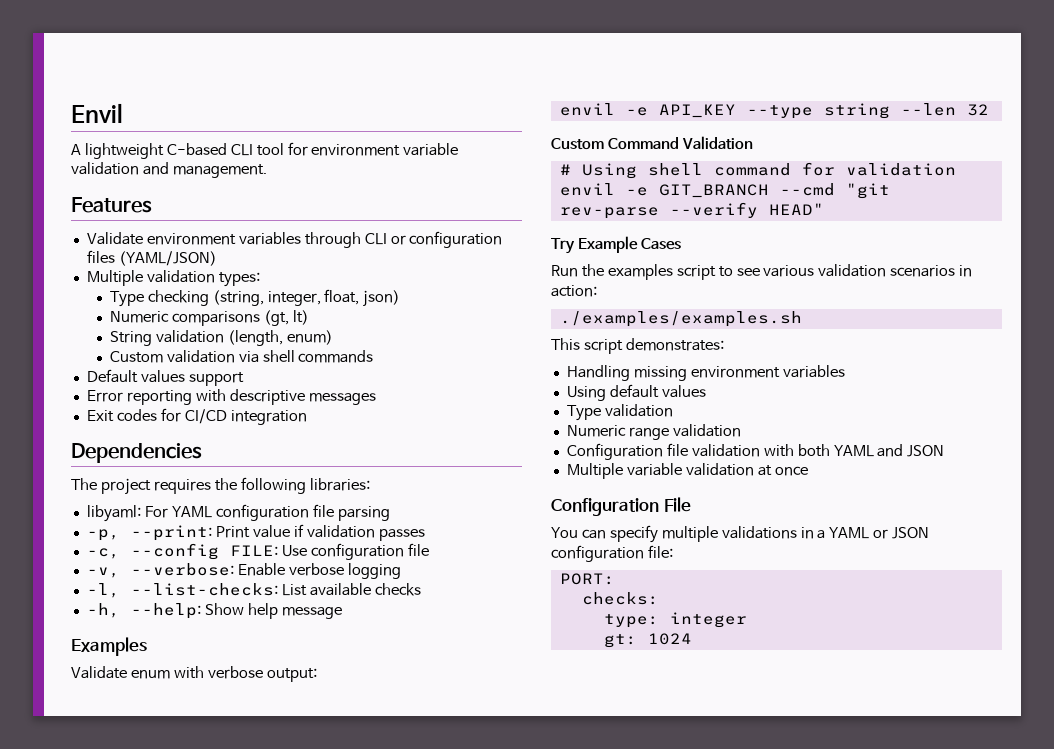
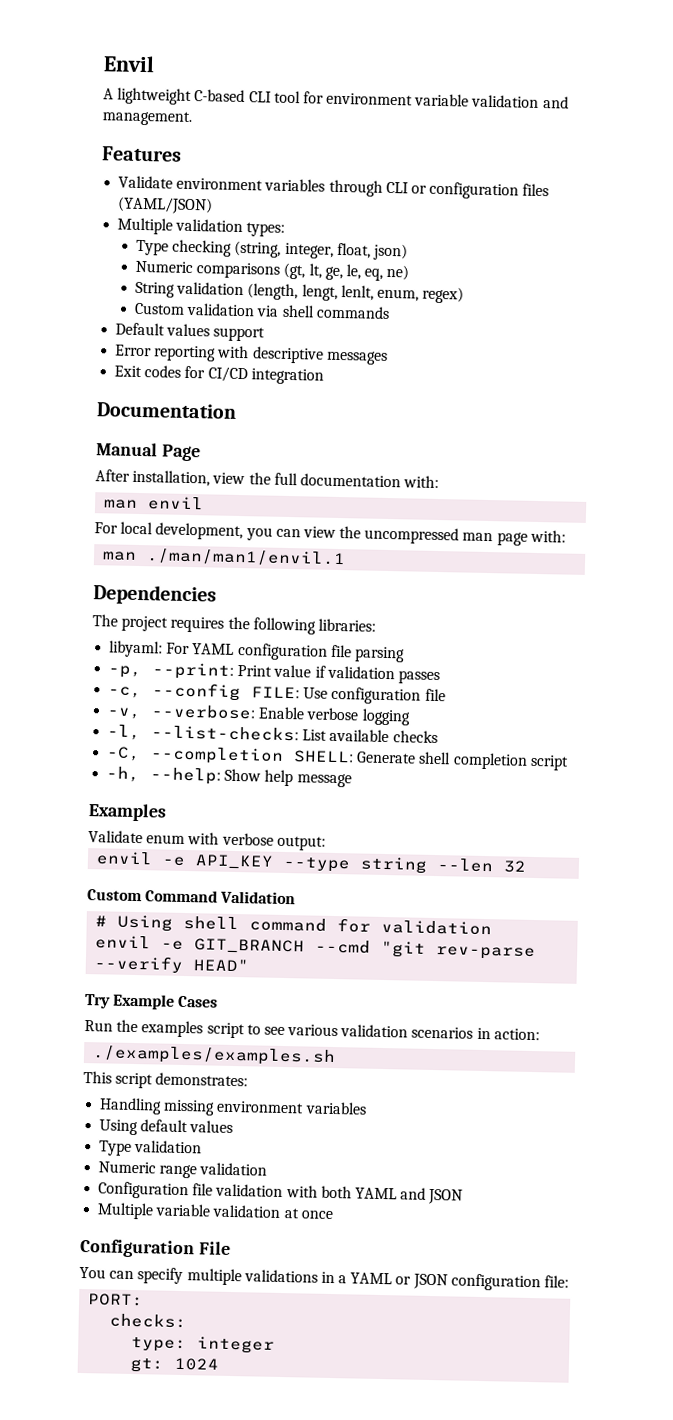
- Numeric comparisons (gt, lt)
+ Numeric comparisons (gt, lt, ge, le, eq, ne)
- String validation (length, enum)
+ String validation (length, lengt, lenlt, enum, regex)
+ Documentation
+ Manual Page
+ After installation, view the full documentation with:
+ man envil
+ For local development, you can view the uncompressed man page with:
+ man ./man/man1/envil.1
+ -C, --completion SHELL: Generate shell completion script

